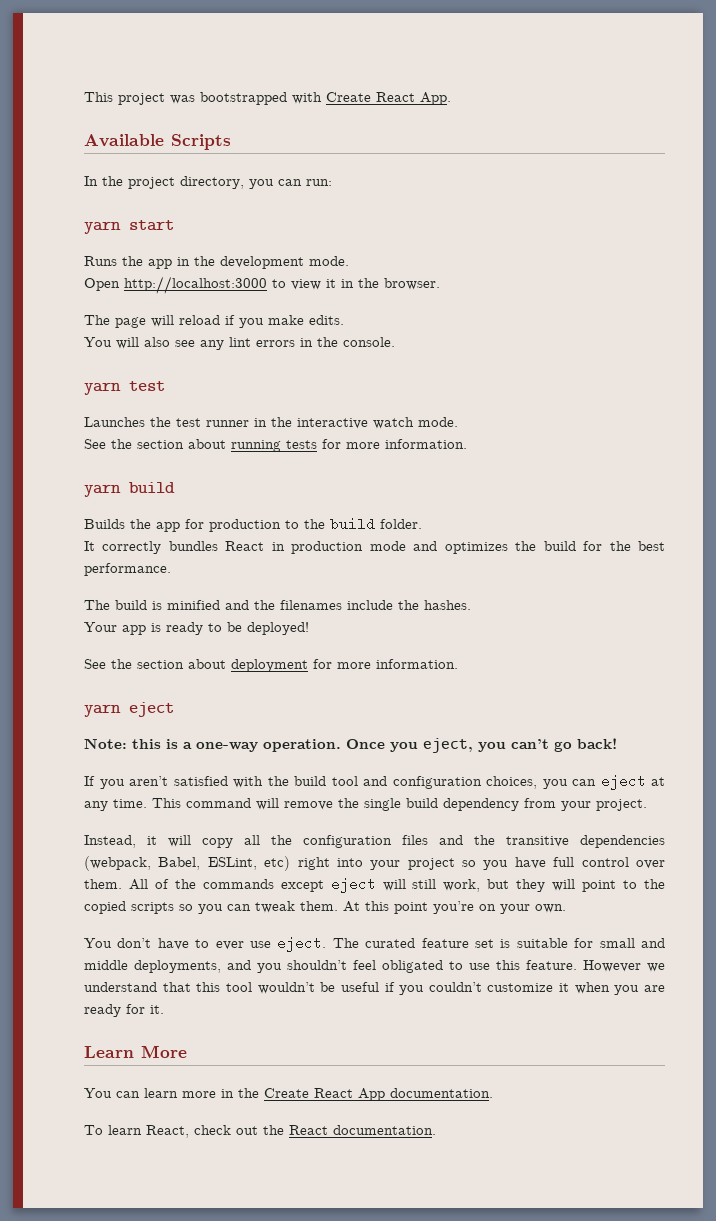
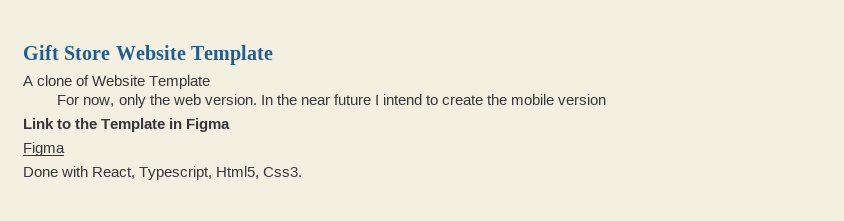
- This project was bootstrapped with Create React App.
- Available Scripts
- In the project directory, you can run:
- yarn start
- Runs the app in the development mode.
- Open http://localhost:3000 to view it in the browser.
- The page will reload if you make edits.
- You will also see any lint errors in the console.
- yarn test
- Launches the test runner in the interactive watch mode.
- See the section about running tests for more information.
- yarn build
- Builds the app for production to the build folder.
- It correctly bundles React in production mode and optimizes the build for the best performance.
- The build is minified and the filenames include the hashes.
- Your app is ready to be deployed!
- See the section about deployment for more information.
- yarn eject
- Note: this is a one-way operation. Once you eject, you can’t go back!
- If you aren’t satisfied with the build tool and configuration choices, you can eject at any time. This command will remove the single build dependency from your project.
- Instead, it will copy all the configuration files and the transitive dependencies (webpack, Babel, ESLint, etc) right into your project so you have full control over them. All of the commands except eject will still work, but they will point to the copied scripts so you can tweak them. At this point you’re on your own.
- You don’t have to ever use eject. The curated feature set is suitable for small and middle deployments, and you shouldn’t feel obligated to use this feature. However we understand that this tool wouldn’t be useful if you couldn’t customize it when you are ready for it.
- Learn More
- You can learn more in the Create React App documentation.
- To learn React, check out the React documentation.
+ Gift Store Website Template
+ A clone of Website Template
+ For now, only the web version. In the near future I intend to create the mobile version
+ Link to the Template in Figma
+ Figma
+ Done with React, Typescript, Html5, Css3.

